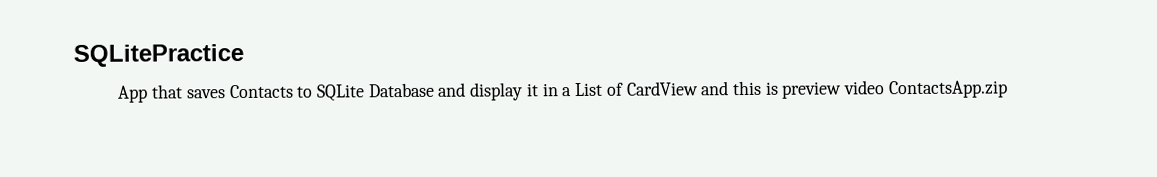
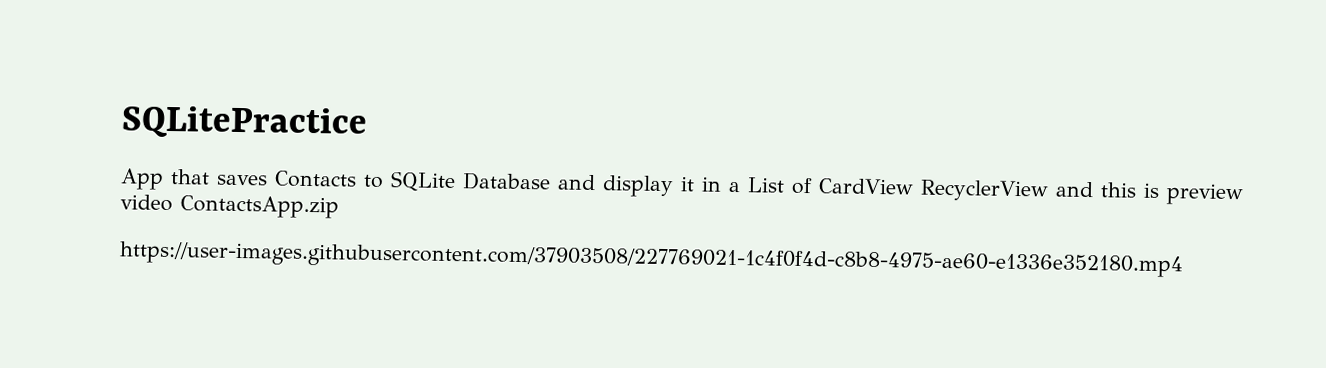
- App that saves Contacts to SQLite Database and display it in a List of CardView and this is preview video ContactsApp.zip
+ App that saves Contacts to SQLite Database and display it in a List of CardView RecyclerView and this is preview video ContactsApp.zip
+ https://user-images.githubusercontent.com/37903508/227769021-1c4f0f4d-c8b8-4975-ae60-e1336e352180.mp4

